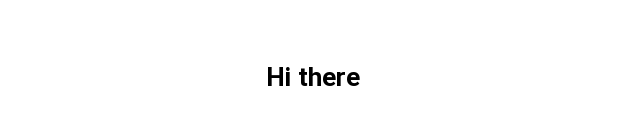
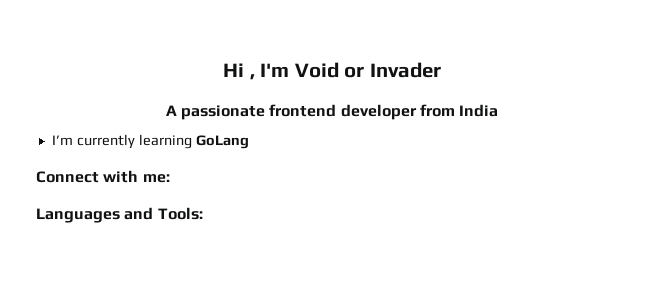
- Hi there
+ Hi , I'm Void or Invader
+ A passionate frontend developer from India
+ I’m currently learning GoLang
+ Connect with me:
+ Languages and Tools:

